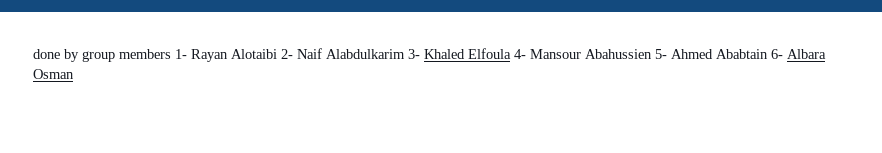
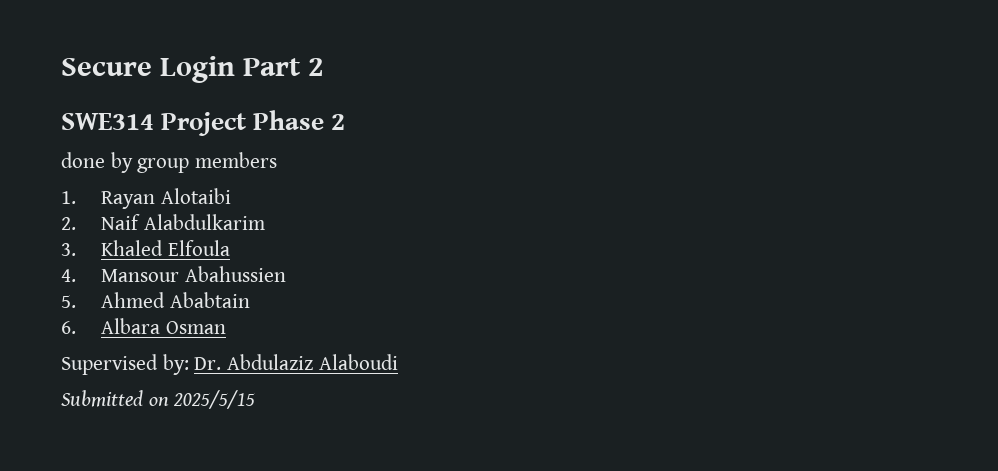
+ Secure Login Part 2
+ SWE314 Project Phase 2
- done by group members 1- Rayan Alotaibi 2- Naif Alabdulkarim 3- Khaled Elfoula 4- Mansour Abahussien 5- Ahmed Ababtain 6- Albara Osman
+ done by group members
+ 1. Rayan Alotaibi
+ 2. Naif Alabdulkarim
+ 3. Khaled Elfoula
+ 4. Mansour Abahussien
+ 5. Ahmed Ababtain
+ 6. Albara Osman
+ Supervised by: Dr. Abdulaziz Alaboudi
+ Submitted on 2025/5/15

